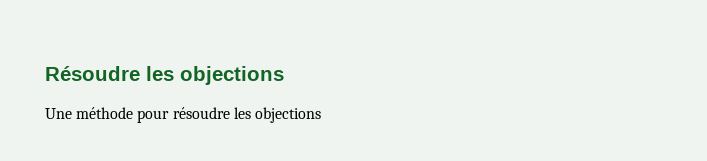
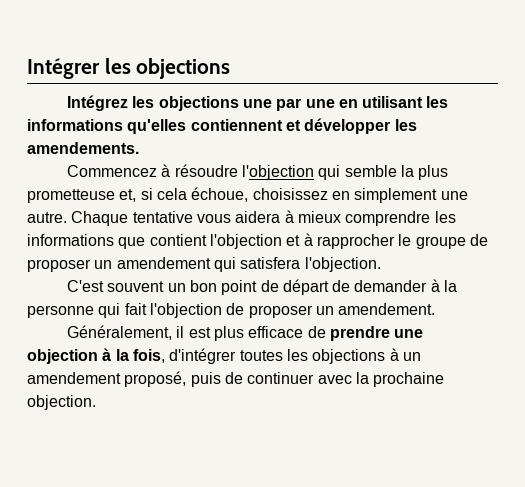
- Résoudre les objections
+ Intégrer les objections
- Une méthode pour résoudre les objections
+ Intégrez les objections une par une en utilisant les informations qu'elles contiennent et développer les amendements.
+ Commencez à résoudre l'objection qui semble la plus prometteuse et, si cela échoue, choisissez en simplement une autre. Chaque tentative vous aidera à mieux comprendre les informations que contient l'objection et à rapprocher le groupe de proposer un amendement qui satisfera l'objection.
+ C'est souvent un bon point de départ de demander à la personne qui fait l'objection de proposer un amendement.
+ Généralement, il est plus efficace de prendre une objection à la fois, d'intégrer toutes les objections à un amendement proposé, puis de continuer avec la prochaine objection.

